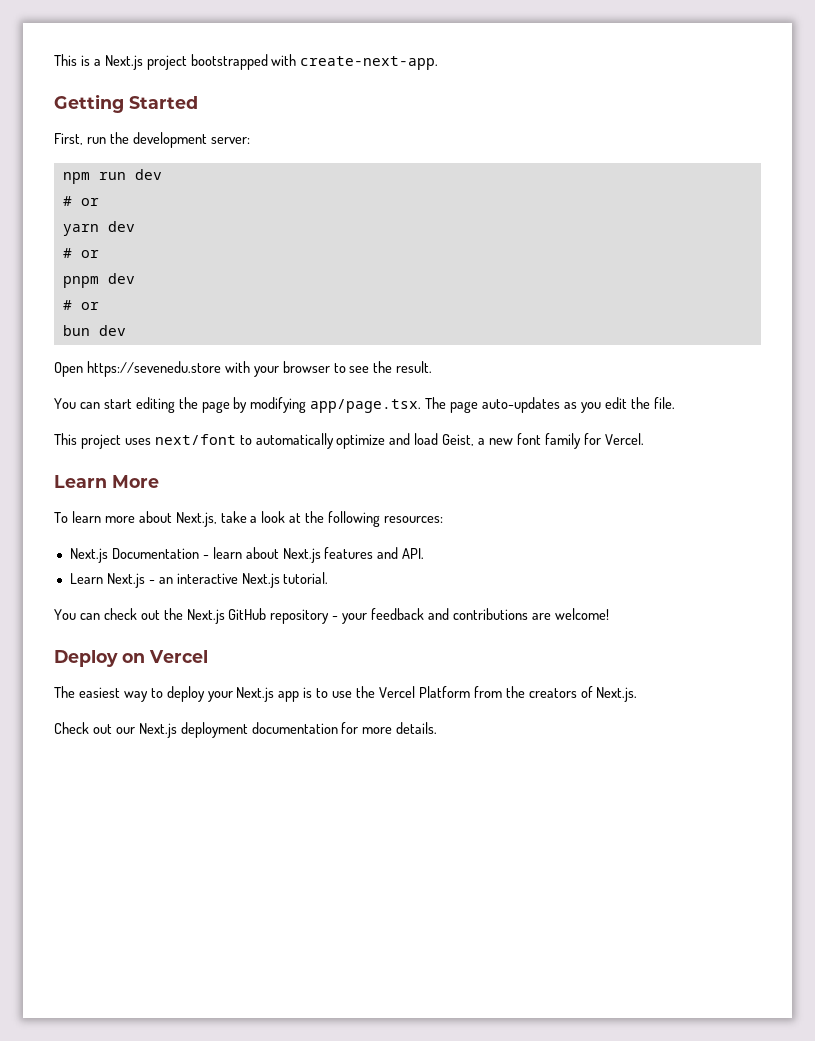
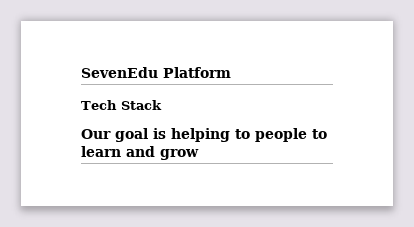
- This is a Next.js project bootstrapped with create-next-app.
- Getting Started
- First, run the development server:
- npm run dev
- # or
- yarn dev
- # or
- pnpm dev
- # or
- bun dev
- Open https://sevenedu.store with your browser to see the result.
- You can start editing the page by modifying app/page.tsx. The page auto-updates as you edit the file.
- This project uses next/font to automatically optimize and load Geist, a new font family for Vercel.
- Learn More
- To learn more about Next.js, take a look at the following resources:
- Next.js Documentation - learn about Next.js features and API.
- Learn Next.js - an interactive Next.js tutorial.
- You can check out the Next.js GitHub repository - your feedback and contributions are welcome!
- Deploy on Vercel
- The easiest way to deploy your Next.js app is to use the Vercel Platform from the creators of Next.js.
- Check out our Next.js deployment documentation for more details.
+ SevenEdu Platform
+ Tech Stack
+ Our goal is helping to people to learn and grow

